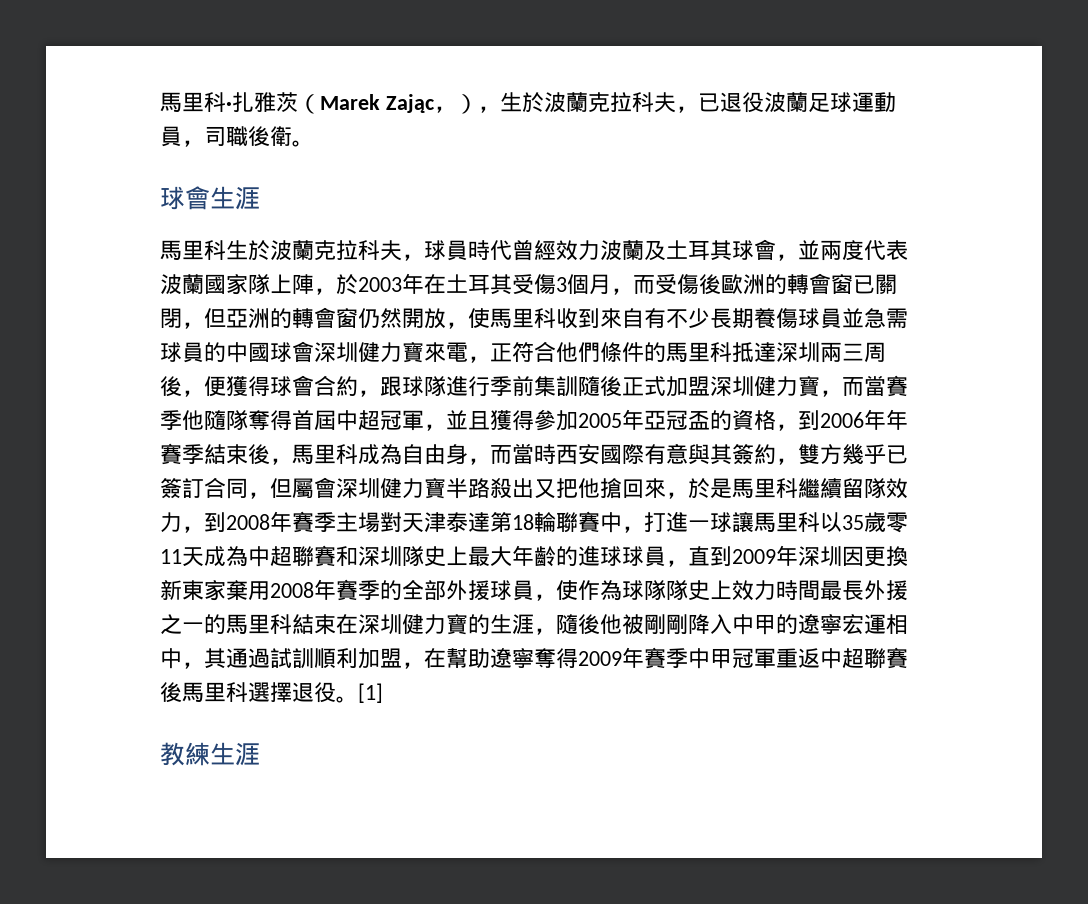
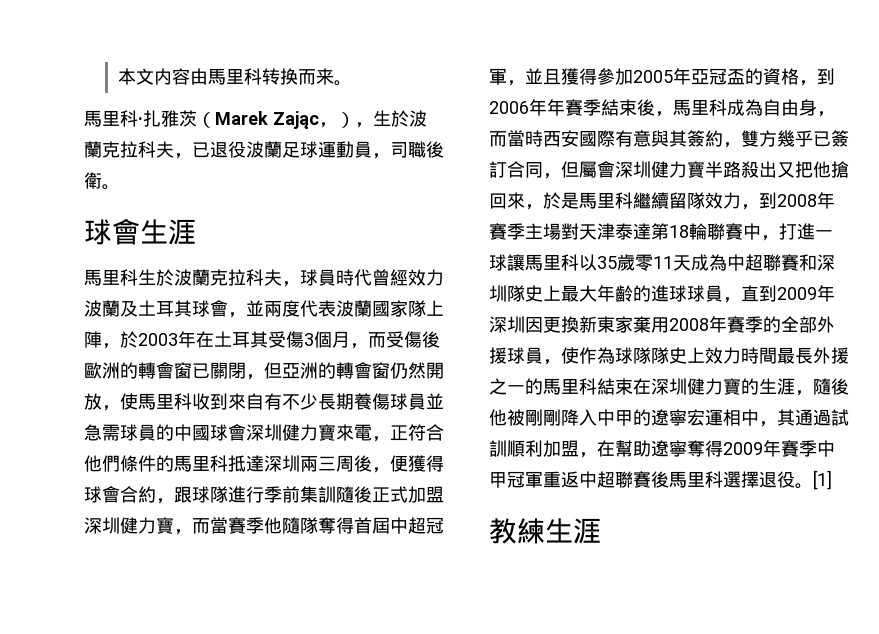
+ 本文内容由馬里科转换而来。

